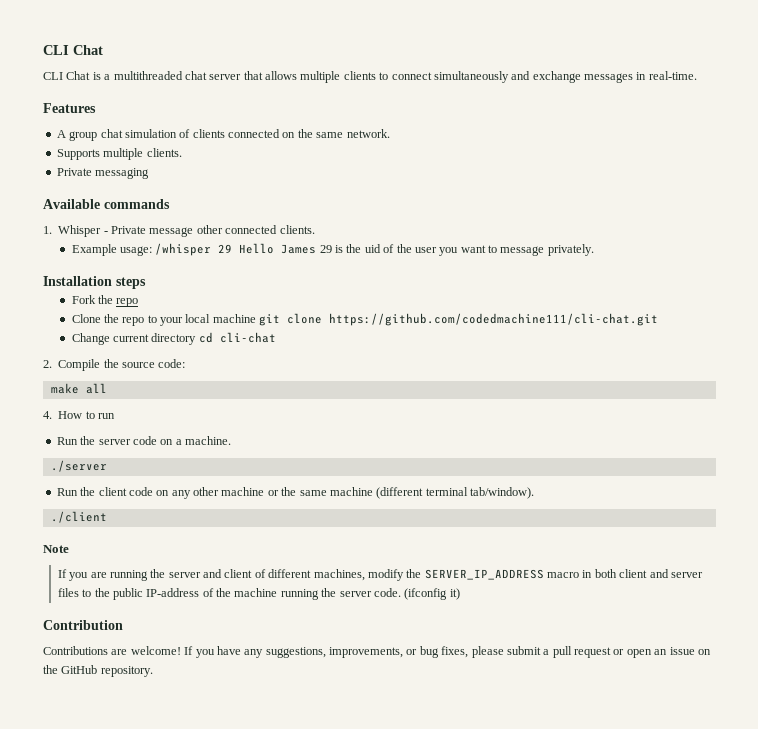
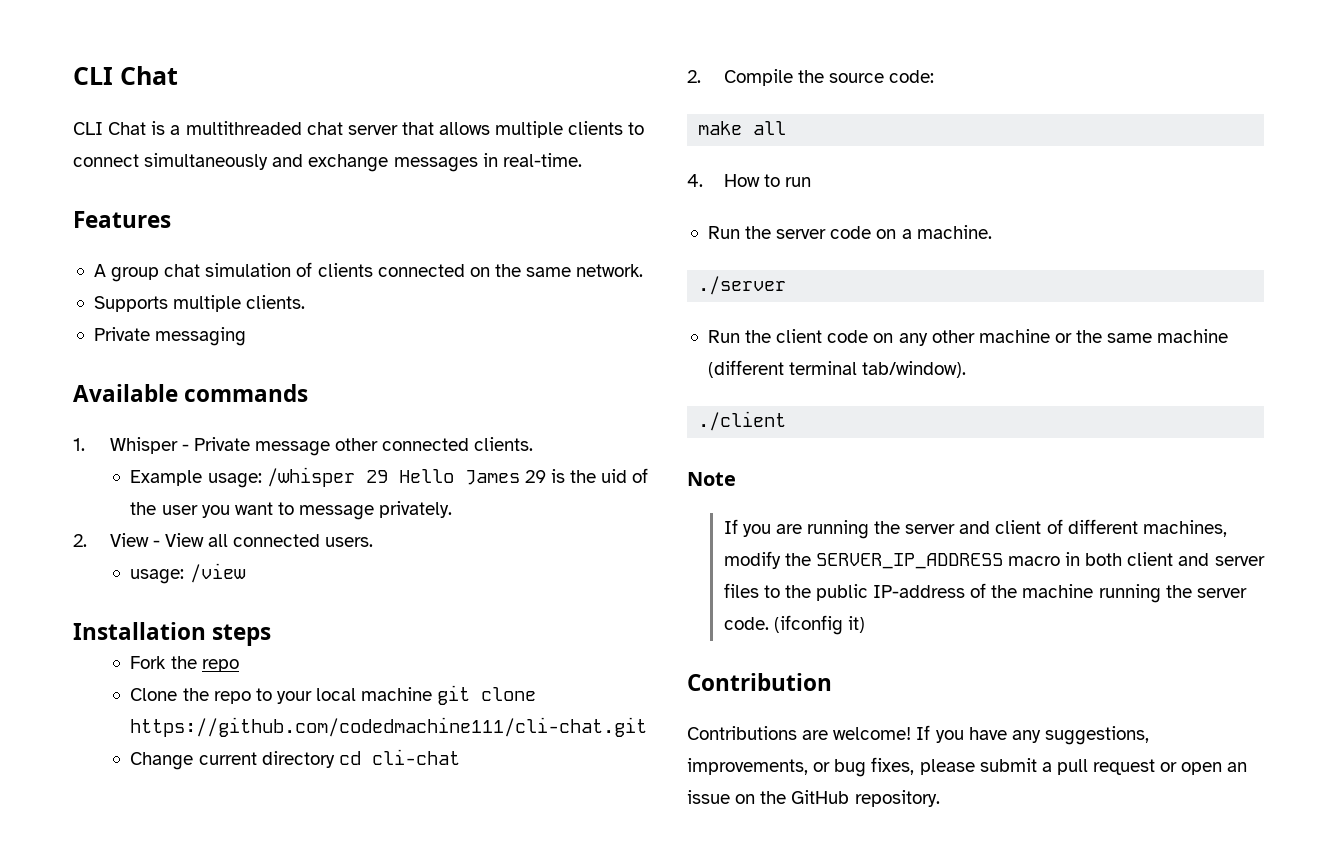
+ 2. View - View all connected users.
+ usage: /view

